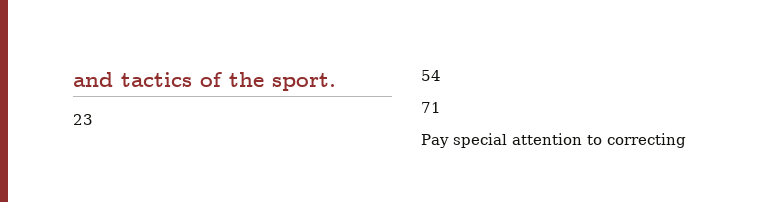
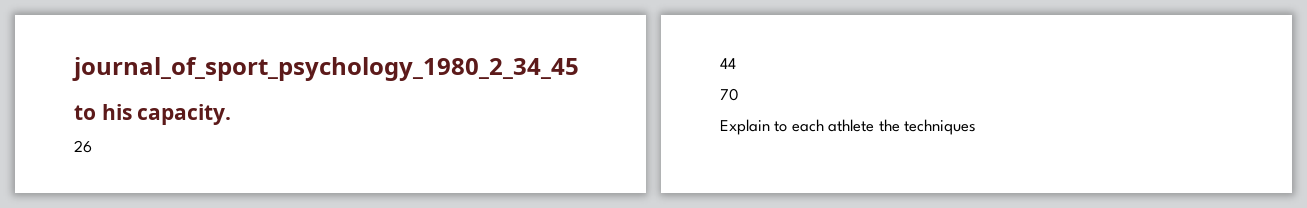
- and tactics of the sport.
- 23
- 54
- 71
- Pay special attention to correcting
+ journal_of_sport_psychology_1980_2_34_45
+ to his capacity.
+ 26
+ 44
+ 70
+ Explain to each athlete the techniques

